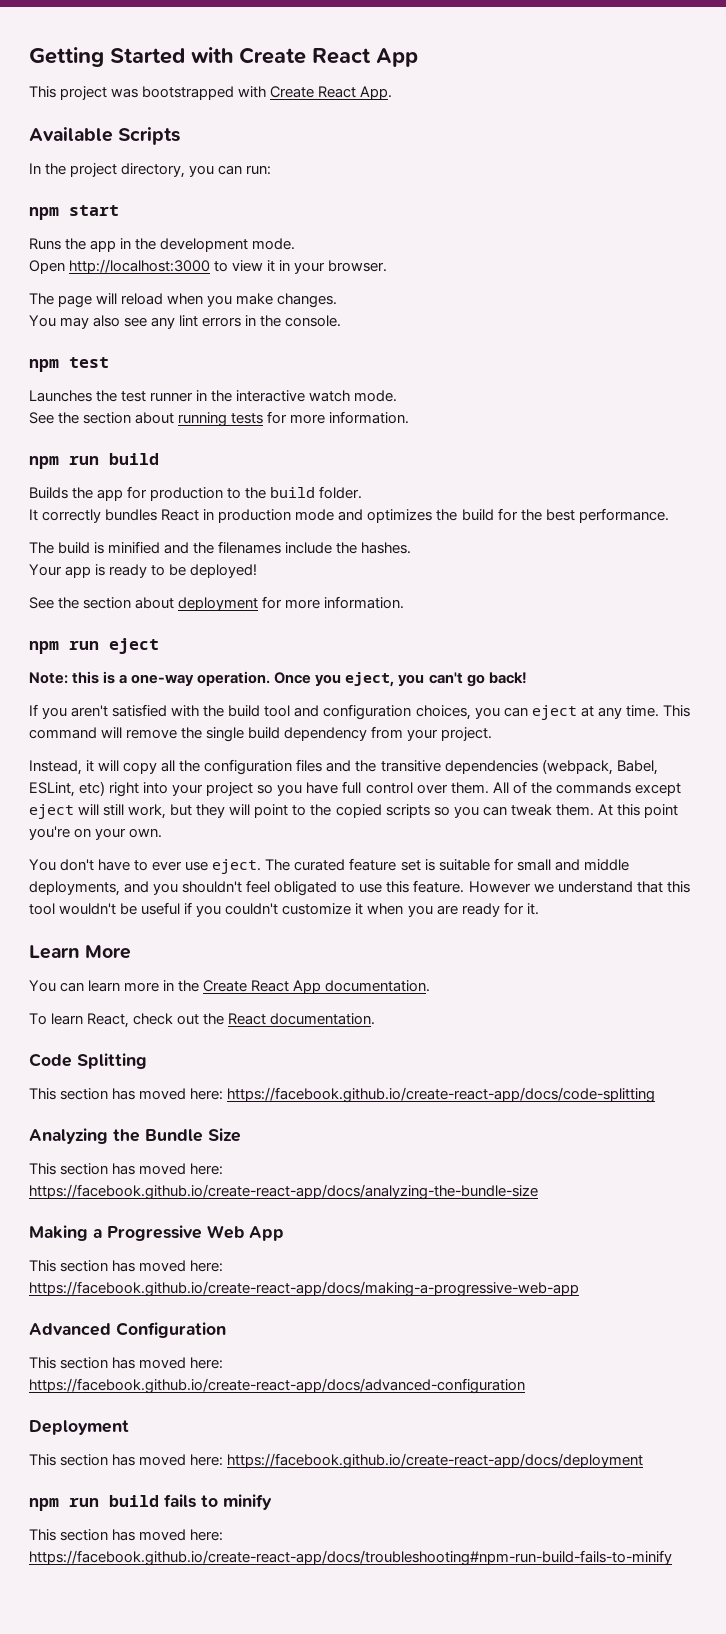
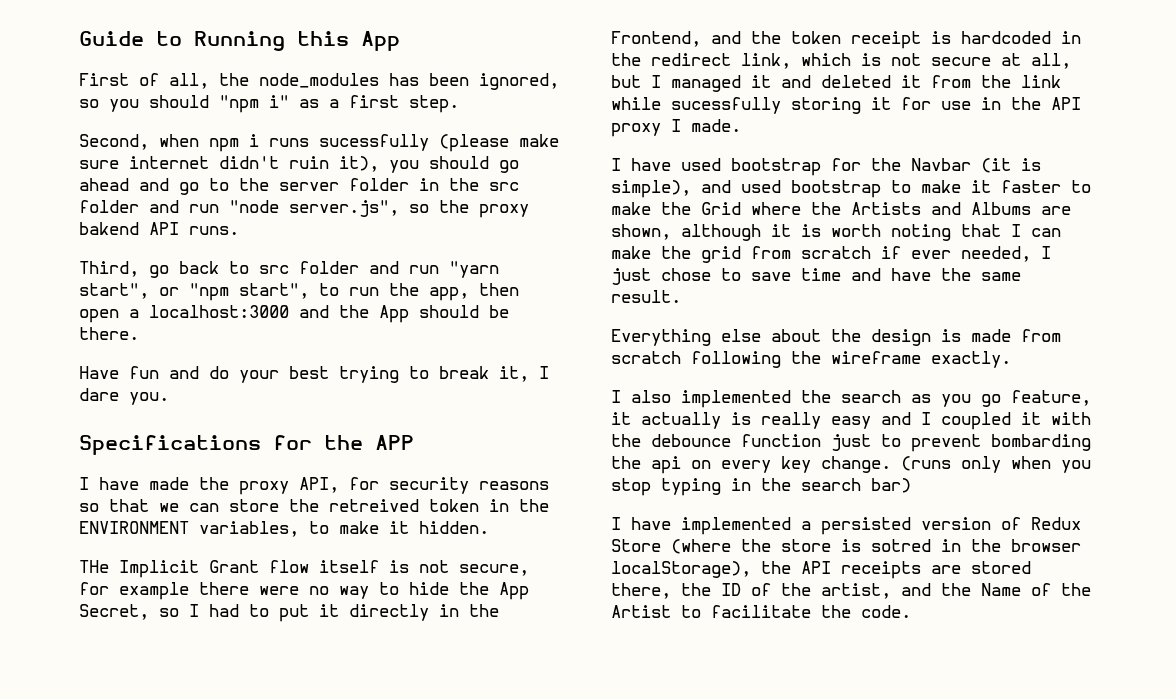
- Getting Started with Create React App
- This project was bootstrapped with Create React App.
- Available Scripts
- In the project directory, you can run:
- npm start
- Runs the app in the development mode.
- Open http://localhost:3000 to view it in your browser.
- The page will reload when you make changes.
- You may also see any lint errors in the console.
- npm test
- Launches the test runner in the interactive watch mode.
- See the section about running tests for more information.
- npm run build
- Builds the app for production to the build folder.
- It correctly bundles React in production mode and optimizes the build for the best performance.
- The build is minified and the filenames include the hashes.
- Your app is ready to be deployed!
- See the section about deployment for more information.
- npm run eject
- Note: this is a one-way operation. Once you eject, you can't go back!
- If you aren't satisfied with the build tool and configuration choices, you can eject at any time. This command will remove the single build dependency from your project.
- Instead, it will copy all the configuration files and the transitive dependencies (webpack, Babel, ESLint, etc) right into your project so you have full control over them. All of the commands except eject will still work, but they will point to the copied scripts so you can tweak them. At this point you're on your own.
- You don't have to ever use eject. The curated feature set is suitable for small and middle deployments, and you shouldn't feel obligated to use this feature. However we understand that this tool wouldn't be useful if you couldn't customize it when you are ready for it.
- Learn More
- You can learn more in the Create React App documentation.
- To learn React, check out the React documentation.
- Code Splitting
- This section has moved here: https://facebook.github.io/create-react-app/docs/code-splitting
- Analyzing the Bundle Size
- This section has moved here: https://facebook.github.io/create-react-app/docs/analyzing-the-bundle-size
- Making a Progressive Web App
- This section has moved here: https://facebook.github.io/create-react-app/docs/making-a-progressive-web-app
- Advanced Configuration
- This section has moved here: https://facebook.github.io/create-react-app/docs/advanced-configuration
- Deployment
- This section has moved here: https://facebook.github.io/create-react-app/docs/deployment
- npm run build fails to minify
- This section has moved here: https://facebook.github.io/create-react-app/docs/troubleshooting#npm-run-build-fails-to-minify
+ Guide to Running this App
+ First of all, the node_modules has been ignored, so you should "npm i" as a first step.
+ Second, when npm i runs sucessfully (please make sure internet didn't ruin it), you should go ahead and go to the server folder in the src folder and run "node server.js", so the proxy bakend API runs.
+ Third, go back to src folder and run "yarn start", or "npm start", to run the app, then open a localhost:3000 and the App should be there.
+ Have fun and do your best trying to break it, I dare you.
+ Specifications for the APP
+ I have made the proxy API, for security reasons so that we can store the retreived token in the ENVIRONMENT variables, to make it hidden.
+ THe Implicit Grant flow itself is not secure, for example there were no way to hide the App Secret, so I had to put it directly in the Frontend, and the token receipt is hardcoded in the redirect link, which is not secure at all, but I managed it and deleted it from the link while sucessfully storing it for use in the API proxy I made.
+ I have used bootstrap for the Navbar (it is simple), and used bootstrap to make it faster to make the Grid where the Artists and Albums are shown, although it is worth noting that I can make the grid from scratch if ever needed, I just chose to save time and have the same result.
+ Everything else about the design is made from scratch following the wireframe exactly.
+ I also implemented the search as you go feature, it actually is really easy and I coupled it with the debounce function just to prevent bombarding the api on every key change. (runs only when you stop typing in the search bar)
+ I have implemented a persisted version of Redux Store (where the store is sotred in the browser localStorage), the API receipts are stored there, the ID of the artist, and the Name of the Artist to facilitate the code.

